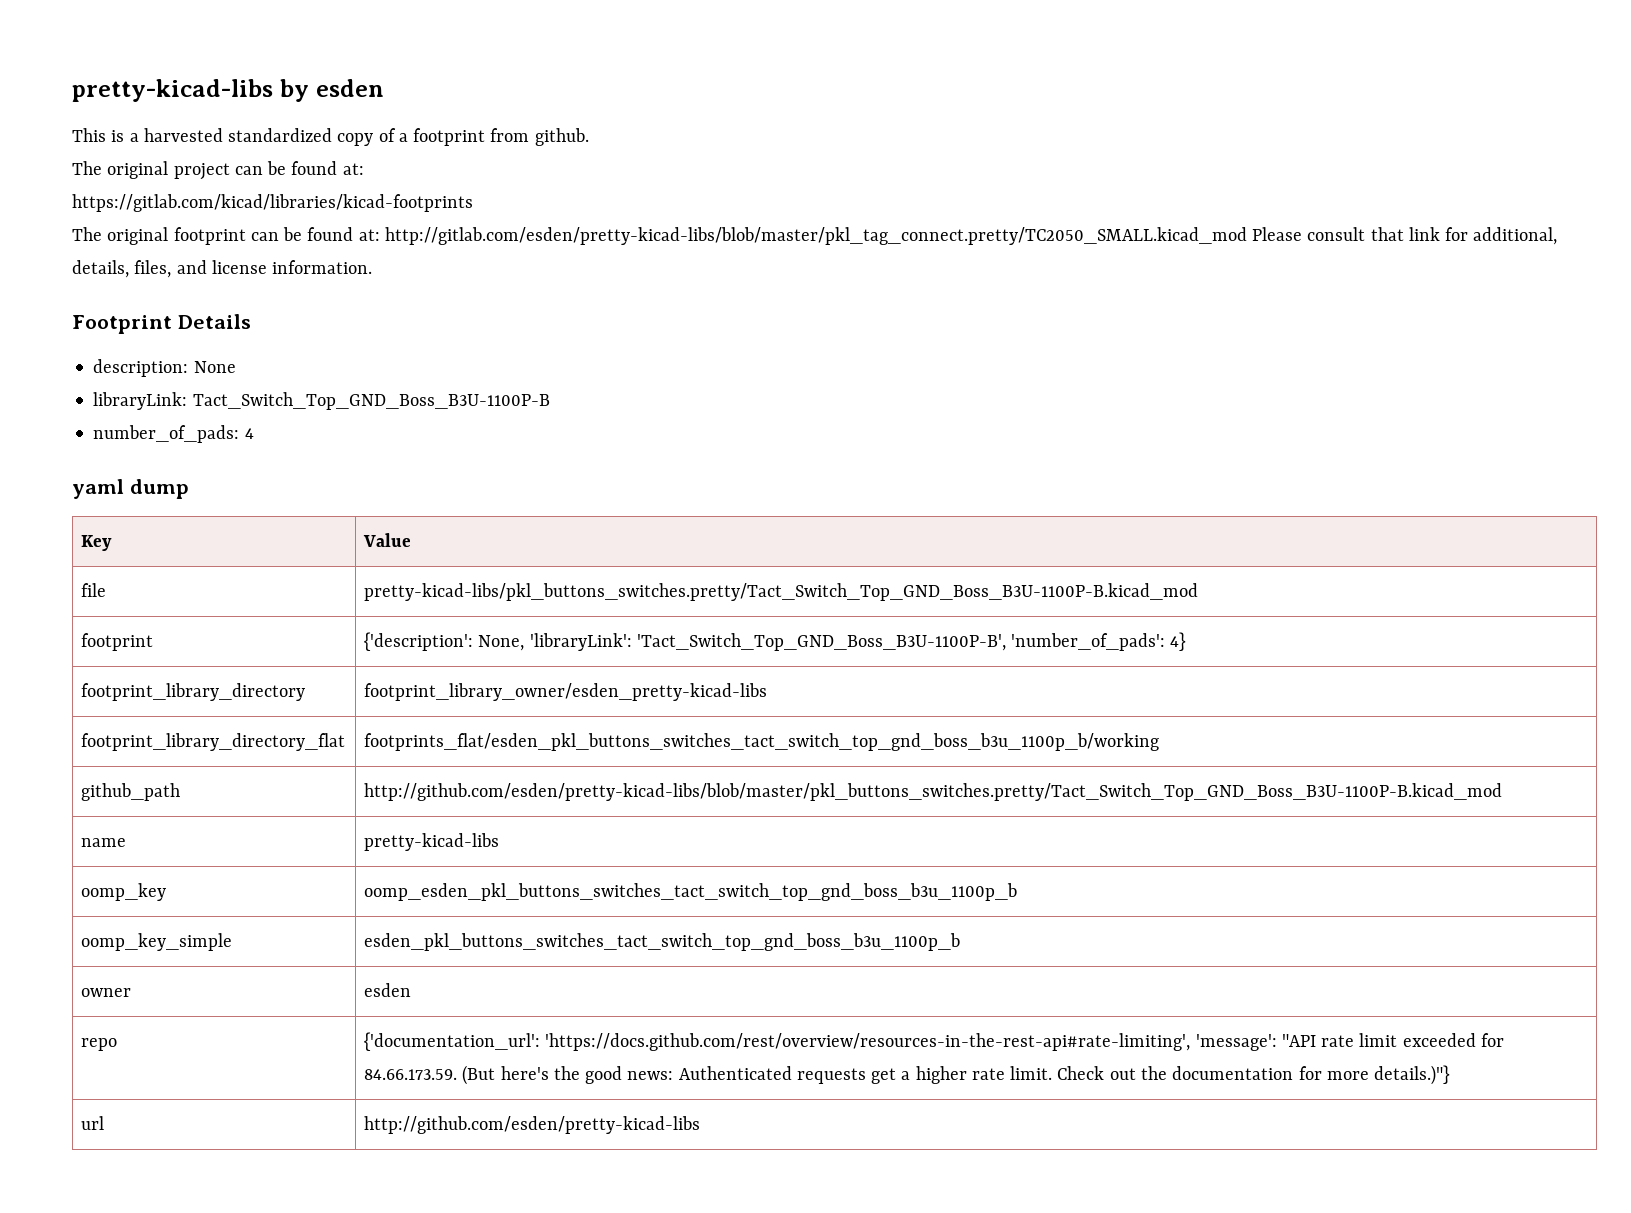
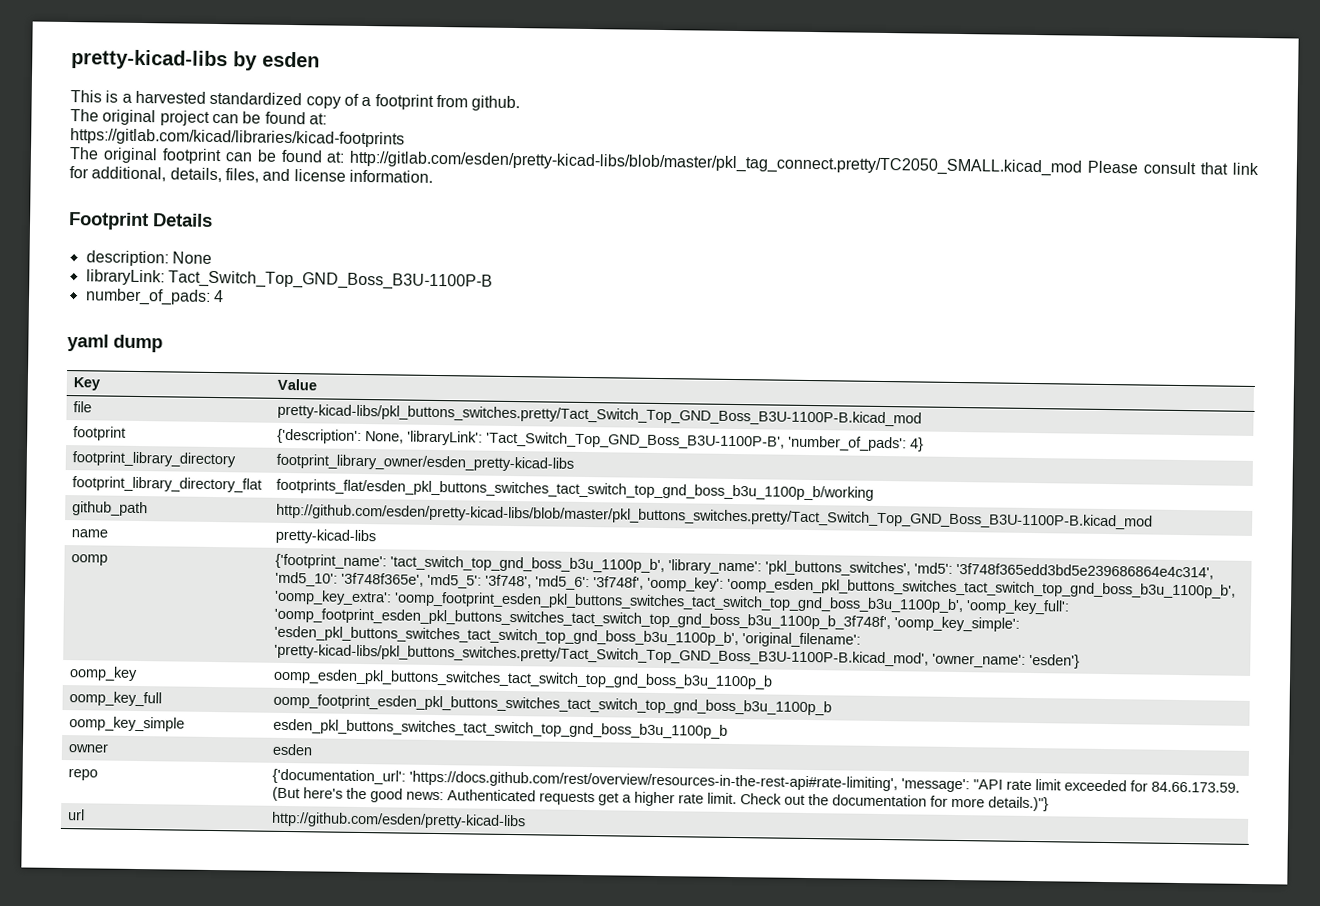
+ oomp | {'footprint_name': 'tact_switch_top_gnd_boss_b3u_1100p_b', 'library_name': 'pkl_buttons_switches', 'md5': '3f748f365edd3bd5e239686864e4c314', 'md5_10': '3f748f365e', 'md5_5': '3f748', 'md5_6': '3f748f', 'oomp_key': 'oomp_esden_pkl_buttons_switches_tact_switch_top_gnd_boss_b3u_1100p_b', 'oomp_key_extra': 'oomp_footprint_esden_pkl_buttons_switches_tact_switch_top_gnd_boss_b3u_1100p_b', 'oomp_key_full': 'oomp_footprint_esden_pkl_buttons_switches_tact_switch_top_gnd_boss_b3u_1100p_b_3f748f', 'oomp_key_simple': 'esden_pkl_buttons_switches_tact_switch_top_gnd_boss_b3u_1100p_b', 'original_filename': 'pretty-kicad-libs/pkl_buttons_switches.pretty/Tact_Switch_Top_GND_Boss_B3U-1100P-B.kicad_mod', 'owner_name': 'esden'}
+ oomp_key_full | oomp_footprint_esden_pkl_buttons_switches_tact_switch_top_gnd_boss_b3u_1100p_b

